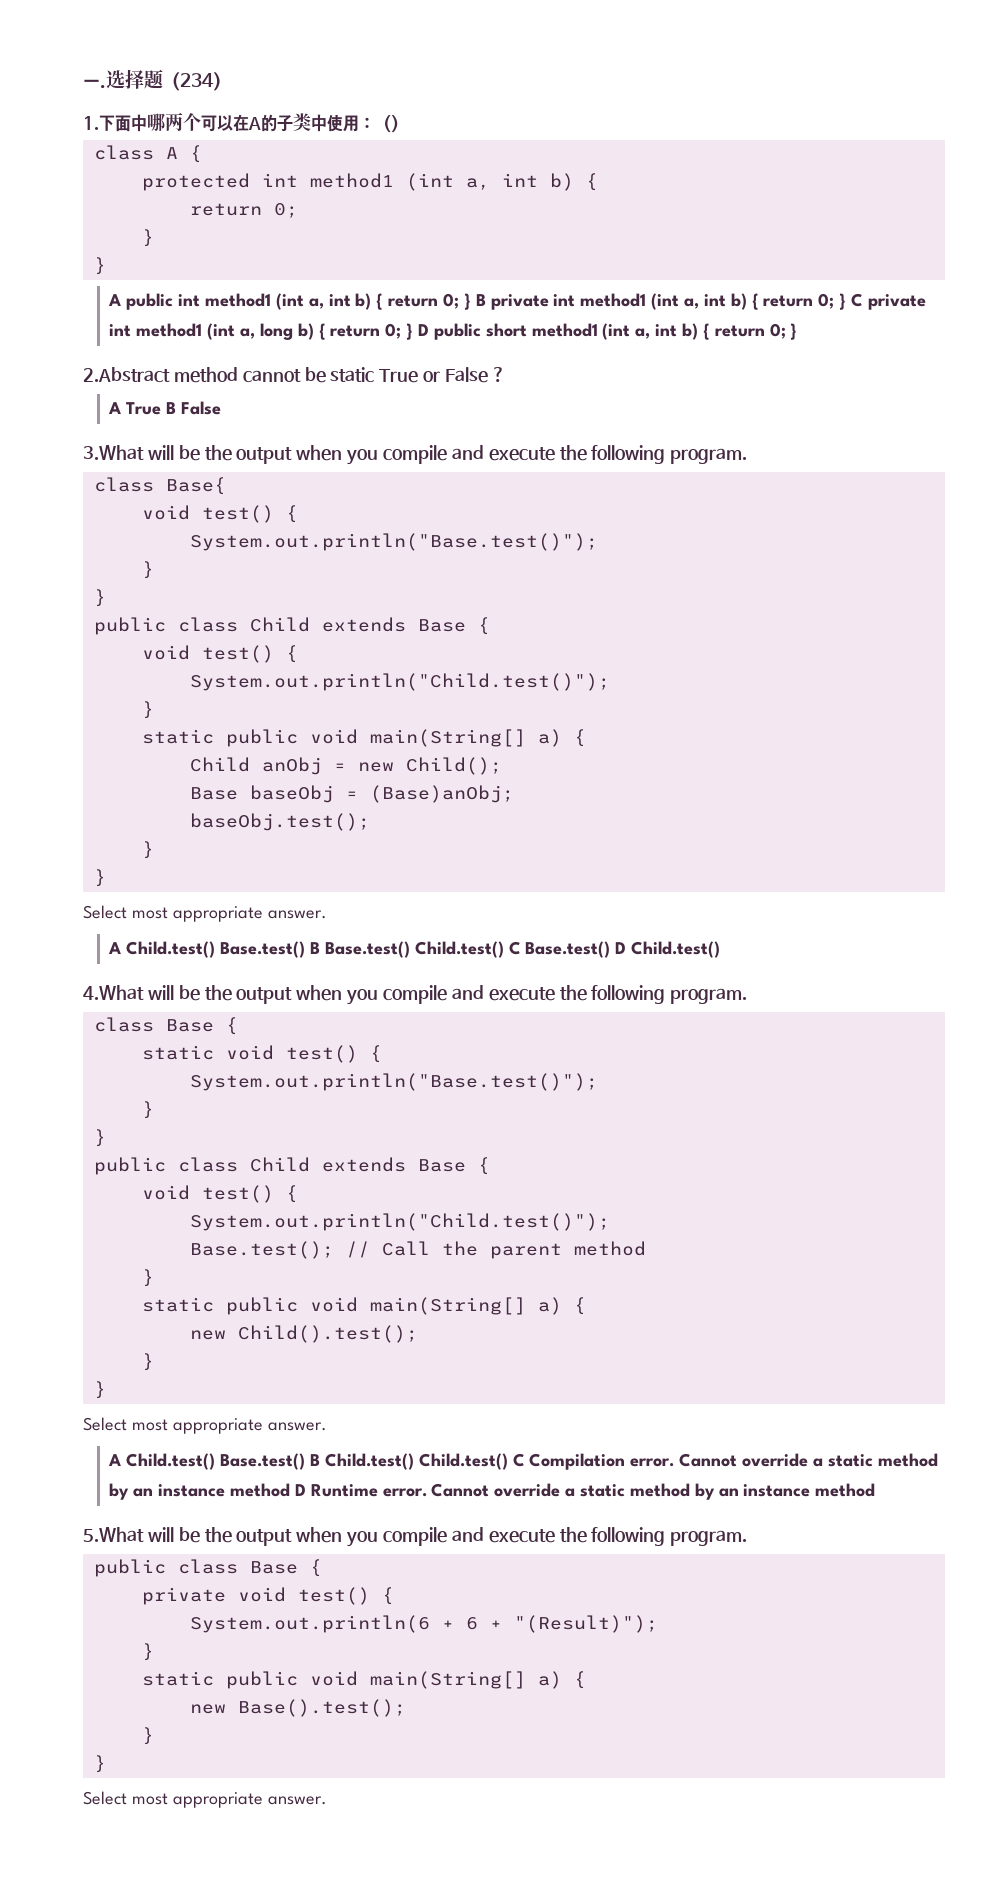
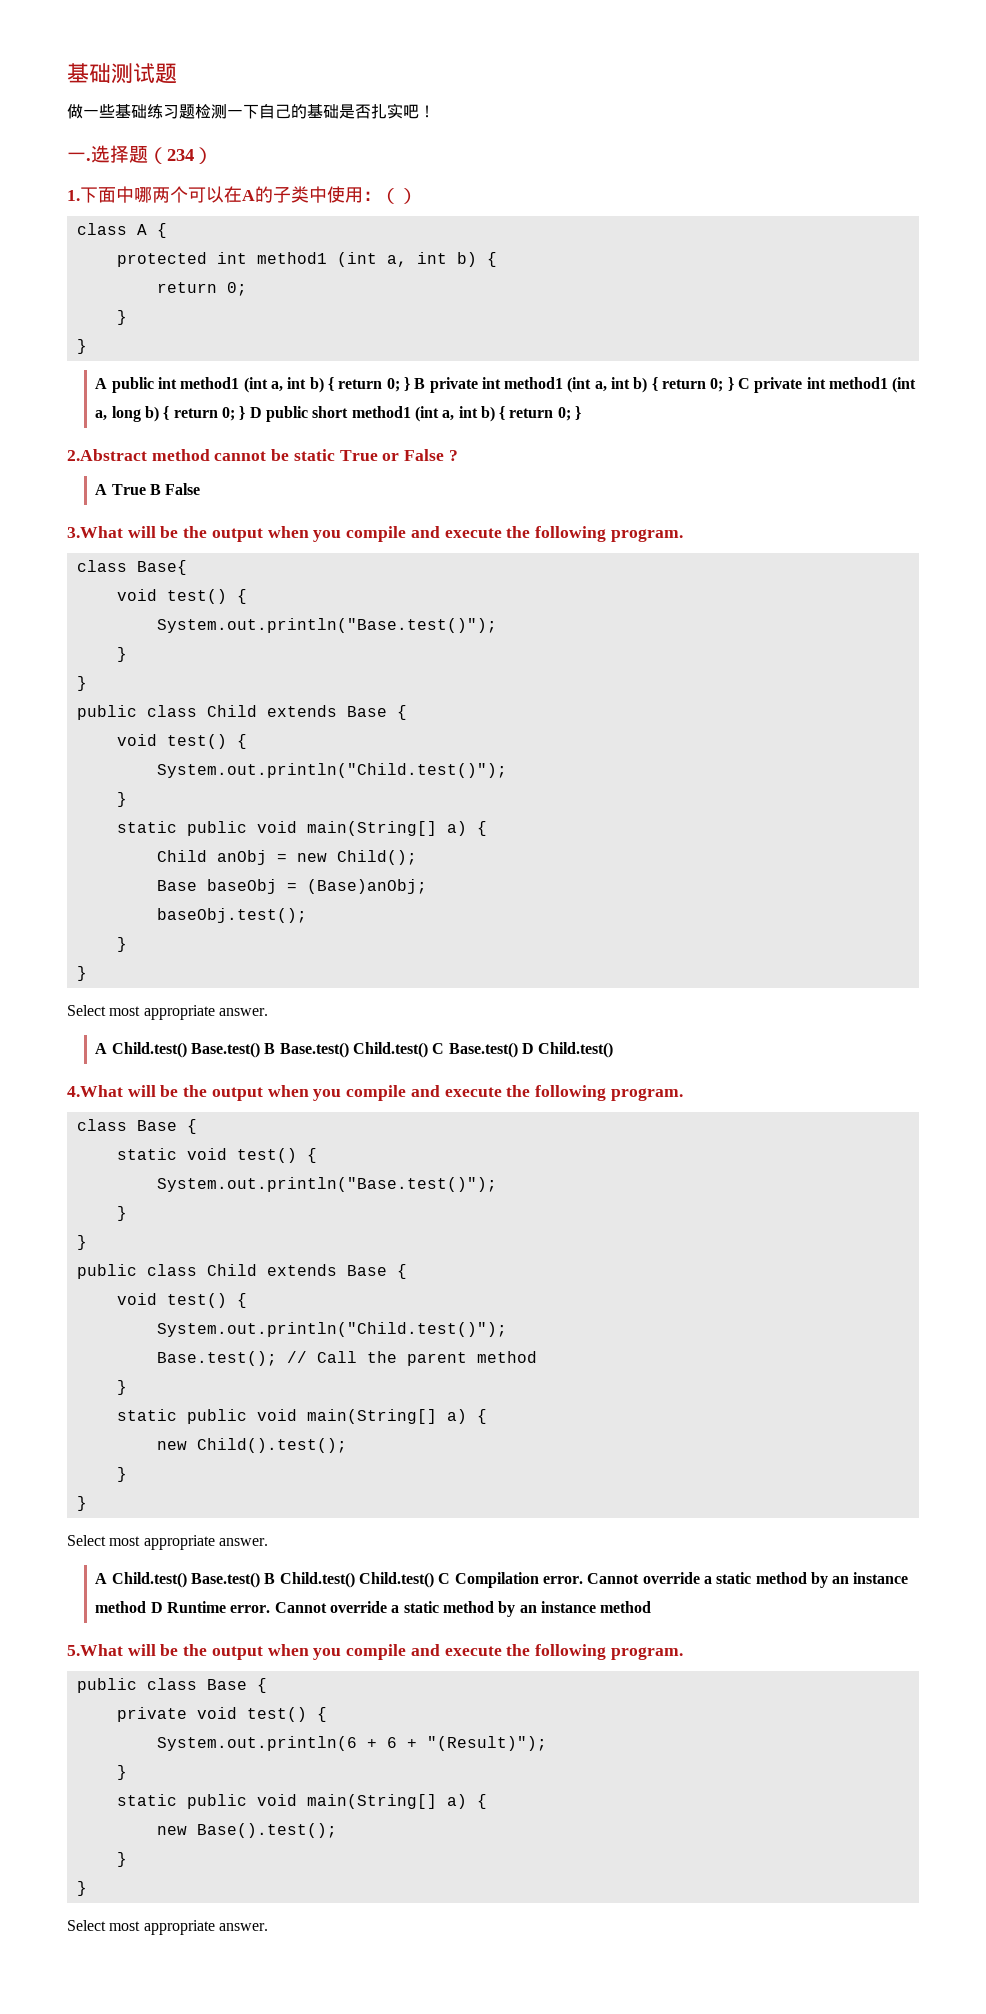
+ 基础测试题
+ 做一些基础练习题检测一下自己的基础是否扎实吧！

